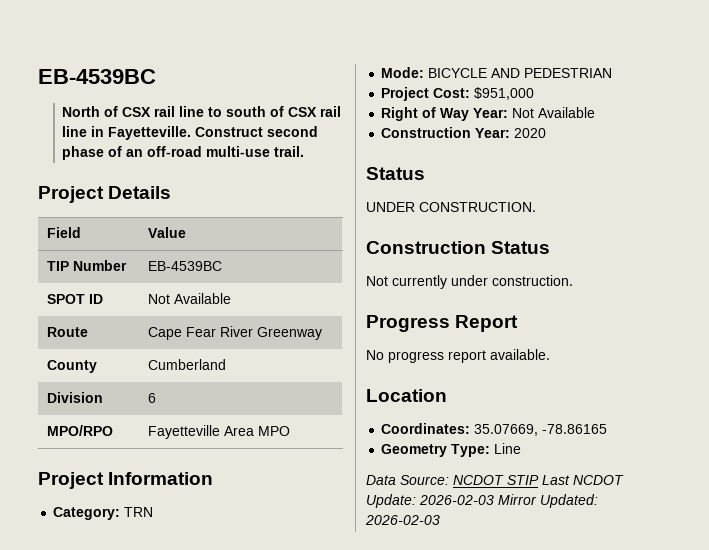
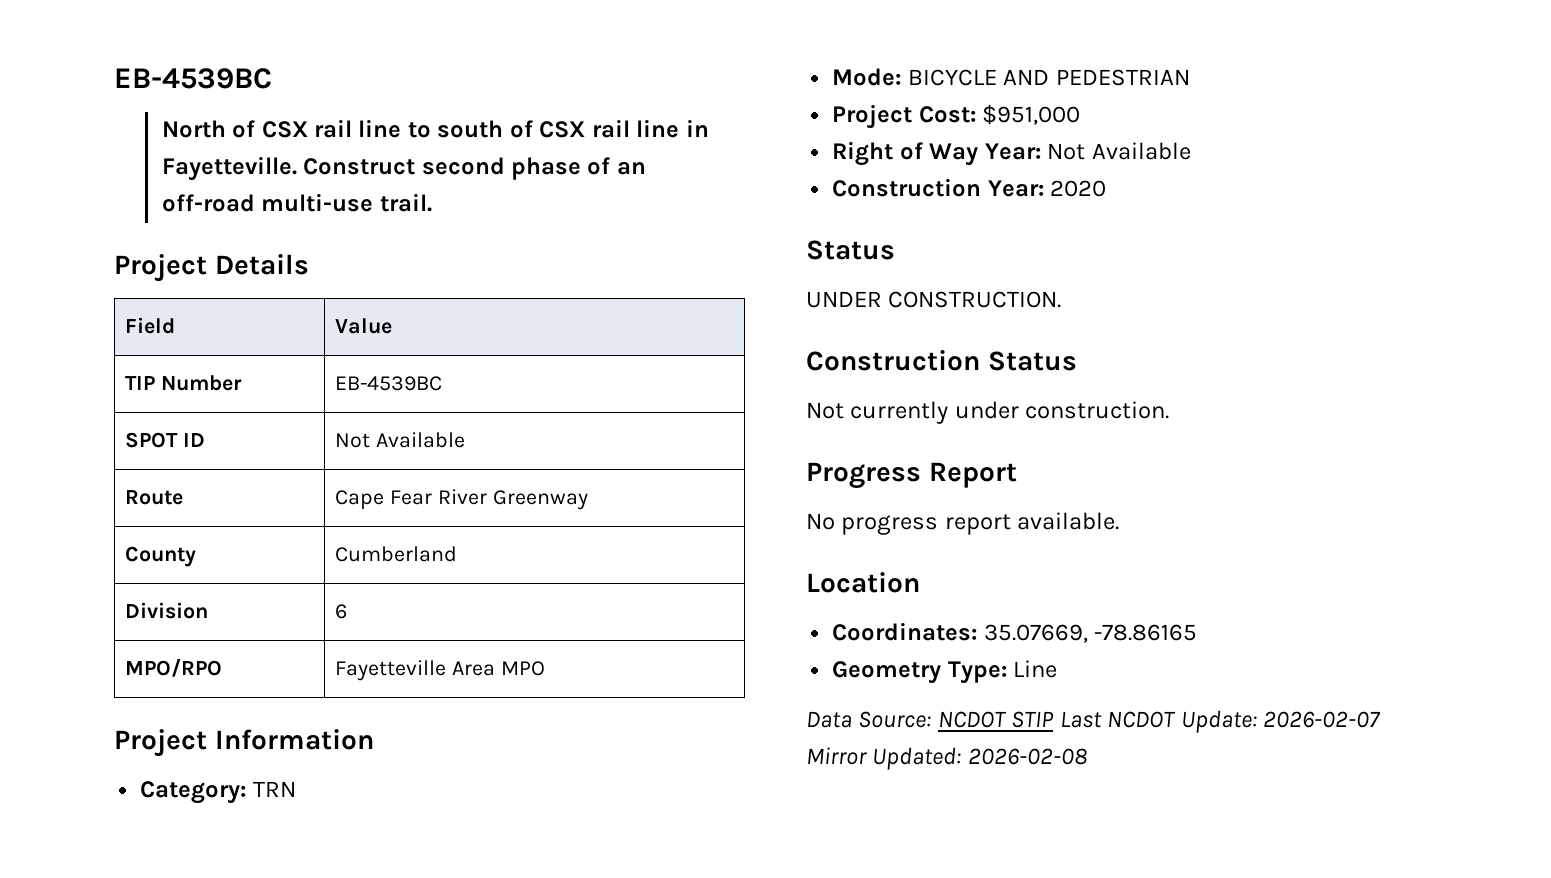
- Data Source: NCDOT STIP Last NCDOT Update: 2026-02-03 Mirror Updated: 2026-02-03
+ Data Source: NCDOT STIP Last NCDOT Update: 2026-02-07 Mirror Updated: 2026-02-08

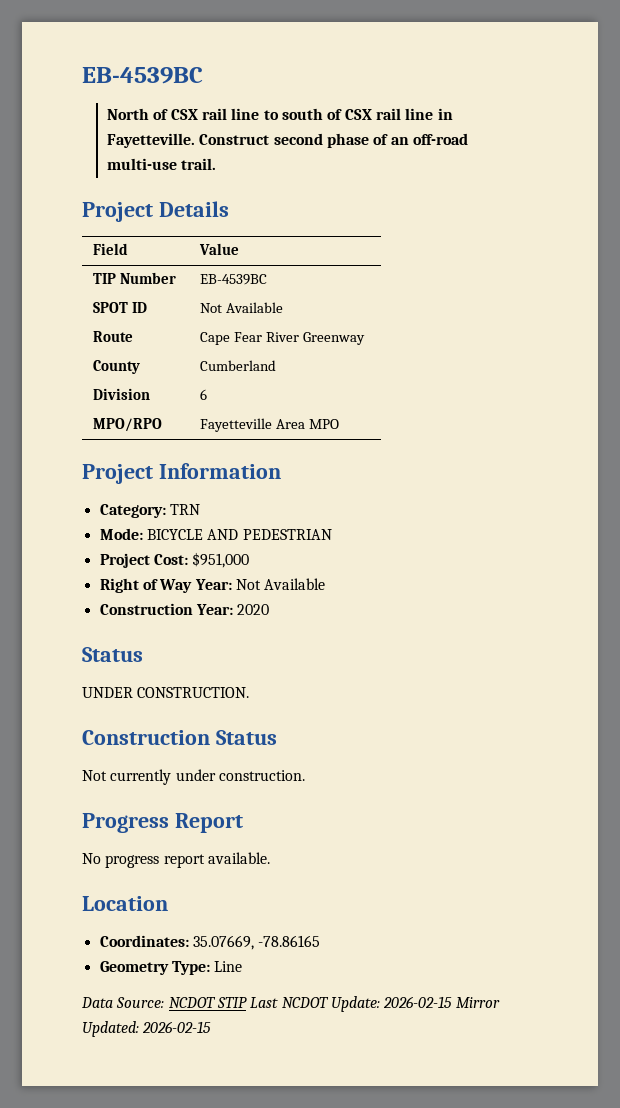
- Data Source: NCDOT STIP Last NCDOT Update: 2026-02-07 Mirror Updated: 2026-02-08
+ Data Source: NCDOT STIP Last NCDOT Update: 2026-02-15 Mirror Updated: 2026-02-15

